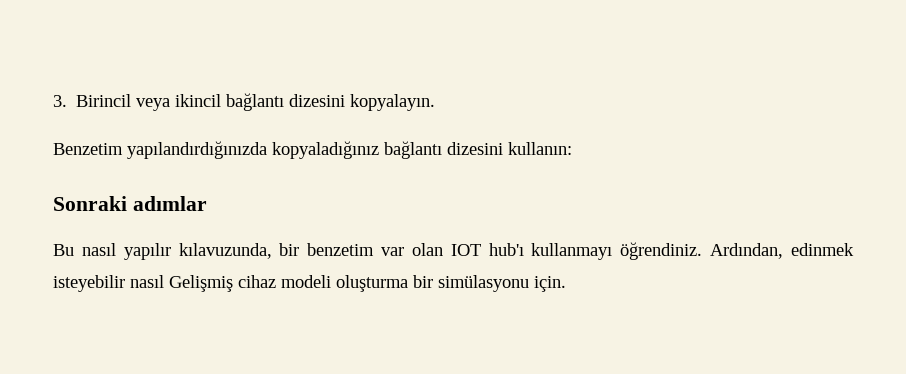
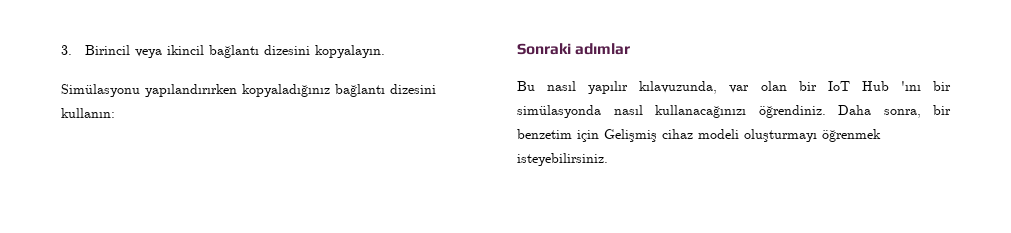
- Benzetim yapılandırdığınızda kopyaladığınız bağlantı dizesini kullanın:
+ Simülasyonu yapılandırırken kopyaladığınız bağlantı dizesini kullanın:
- Bu nasıl yapılır kılavuzunda, bir benzetim var olan IOT hub'ı kullanmayı öğrendiniz. Ardından, edinmek isteyebilir nasıl Gelişmiş cihaz modeli oluşturma bir simülasyonu için.
+ Bu nasıl yapılır kılavuzunda, var olan bir IoT Hub 'ını bir simülasyonda nasıl kullanacağınızı öğrendiniz. Daha sonra, bir benzetim için Gelişmiş cihaz modeli oluşturmayı öğrenmek isteyebilirsiniz.

